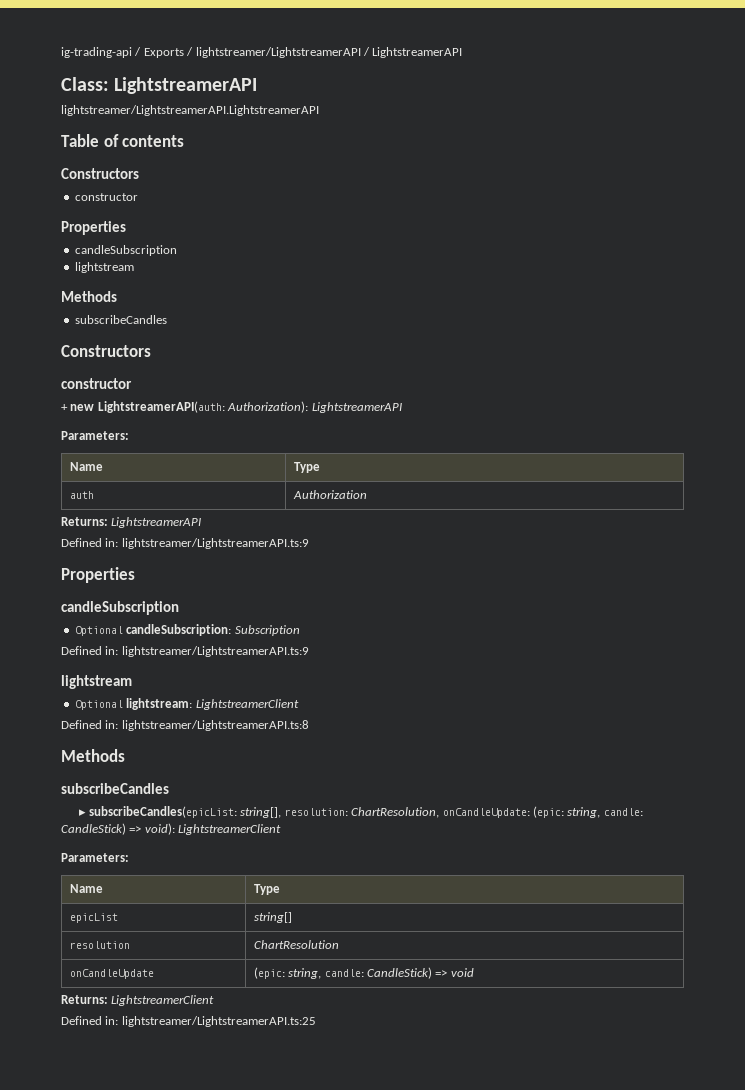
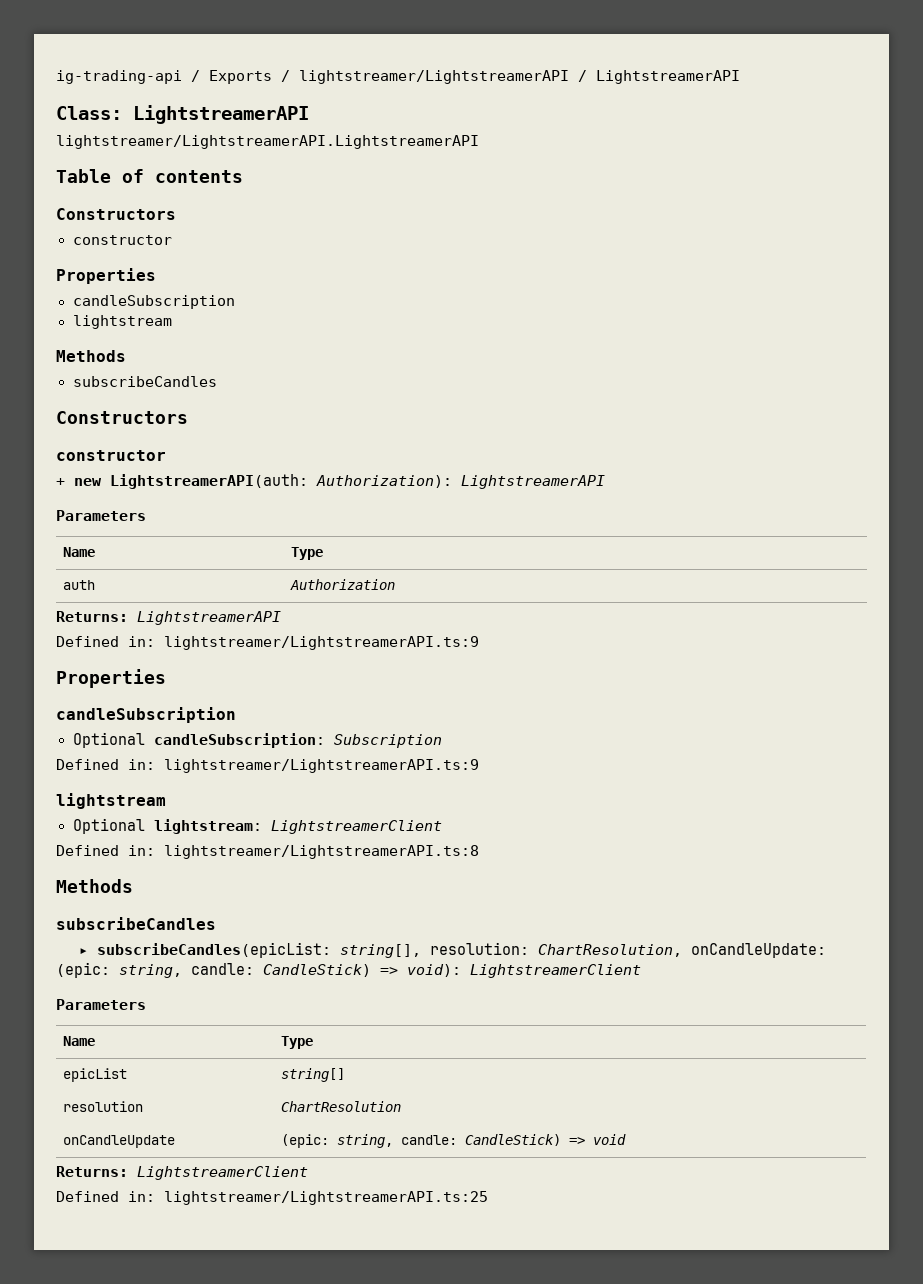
  + new LightstreamerAPI(auth: Authorization): LightstreamerAPI
- Parameters:
+ Parameters
  ▸ subscribeCandles(epicList: string[], resolution: ChartResolution, onCandleUpdate: (epic: string, candle: CandleStick) => void): LightstreamerClient
- Parameters:
+ Parameters

